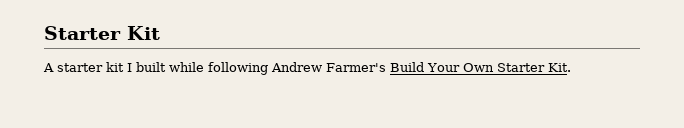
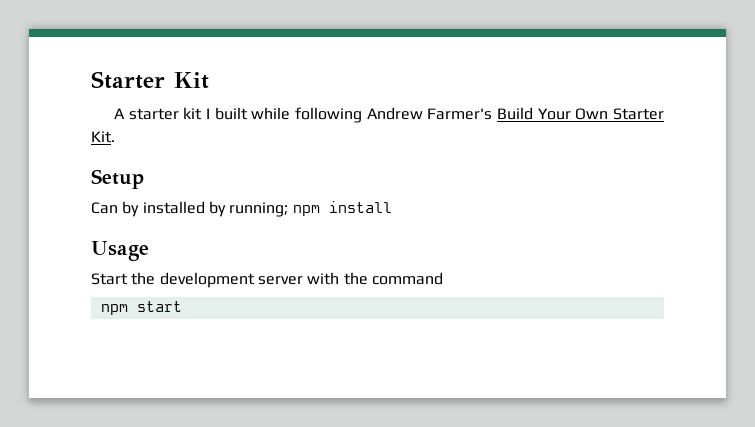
+ Setup
+ Can by installed by running; npm install
+ Usage
+ Start the development server with the command
+ npm start

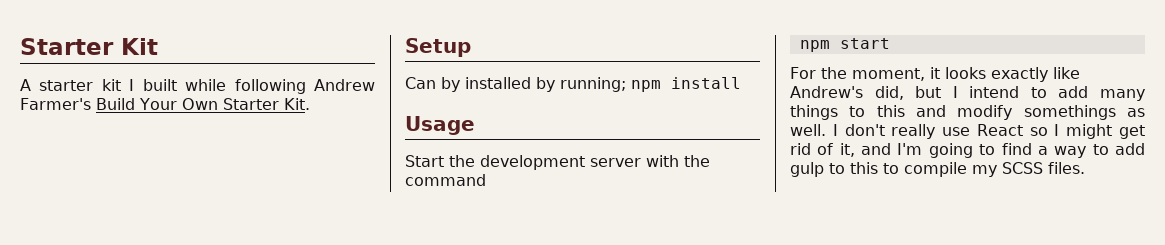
+ For the moment, it looks exactly like Andrew's did, but I intend to add many things to this and modify somethings as well. I don't really use React so I might get rid of it, and I'm going to find a way to add gulp to this to compile my SCSS files.

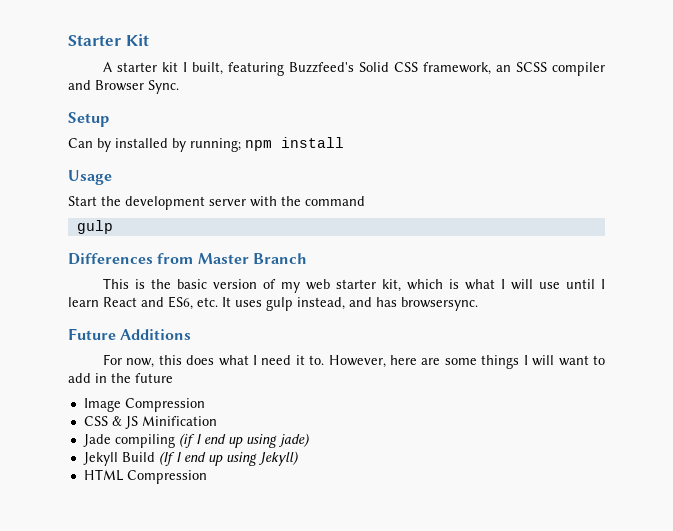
- A starter kit I built while following Andrew Farmer's Build Your Own Starter Kit.
+ A starter kit I built, featuring Buzzfeed's Solid CSS framework, an SCSS compiler and Browser Sync.
  Start the development server with the command
- npm start
- For the moment, it looks exactly like Andrew's did, but I intend to add many things to this and modify somethings as well. I don't really use React so I might get rid of it, and I'm going to find a way to add gulp to this to compile my SCSS files.
+ gulp
+ Differences from Master Branch
+ This is the basic version of my web starter kit, which is what I will use until I learn React and ES6, etc. It uses gulp instead, and has browsersync.
+ Future Additions
+ For now, this does what I need it to. However, here are some things I will want to add in the future
+ Image Compression
+ CSS & JS Minification
+ Jade compiling (if I end up using jade)
+ Jekyll Build (If I end up using Jekyll)
+ HTML Compression

